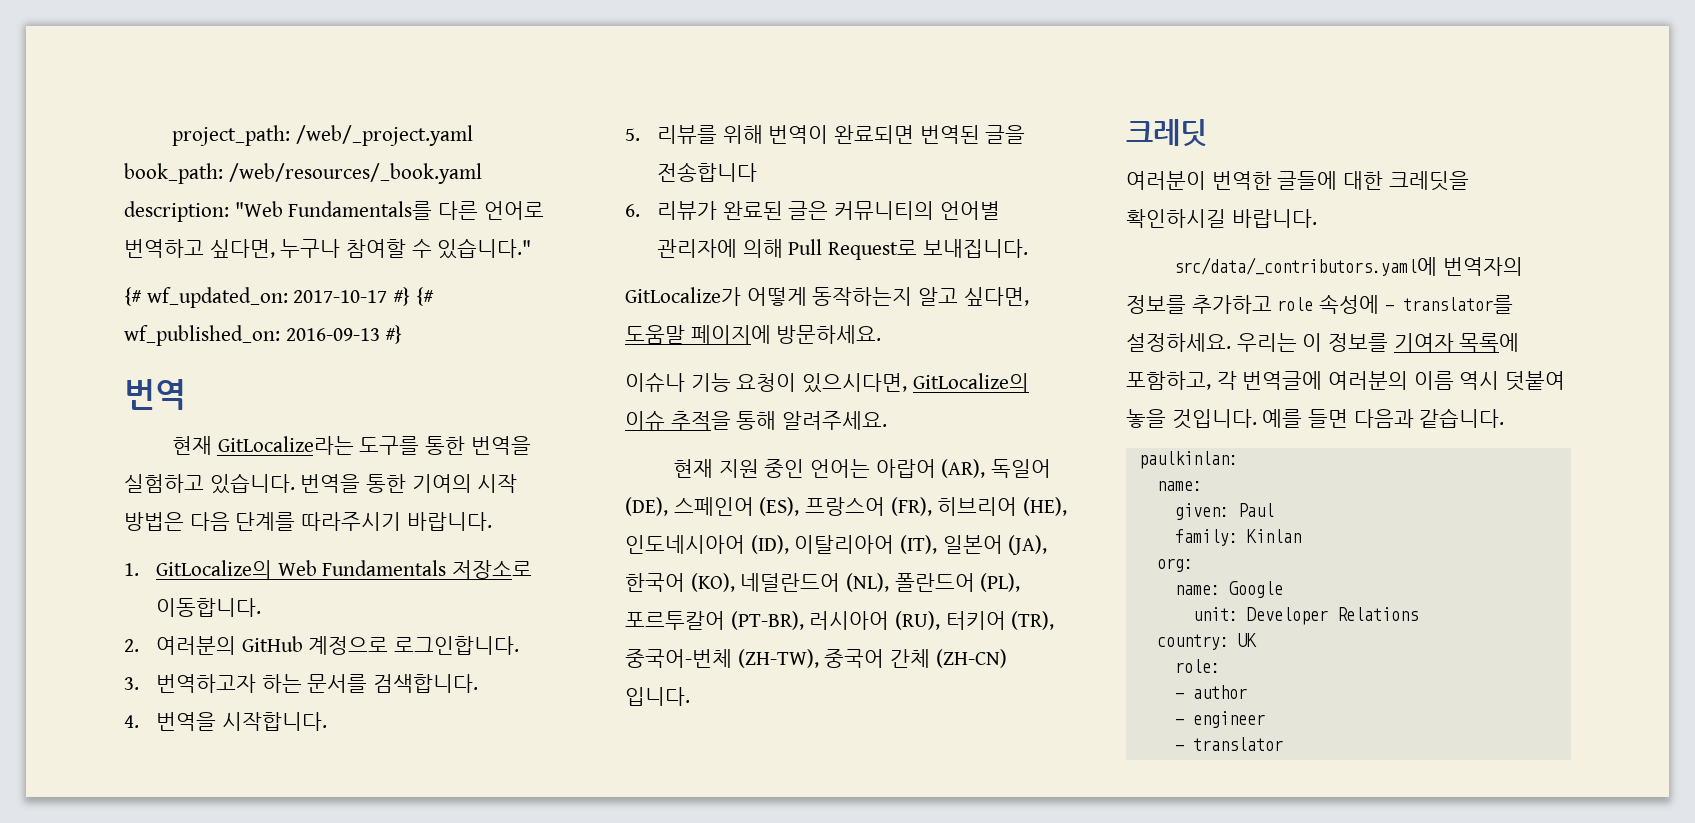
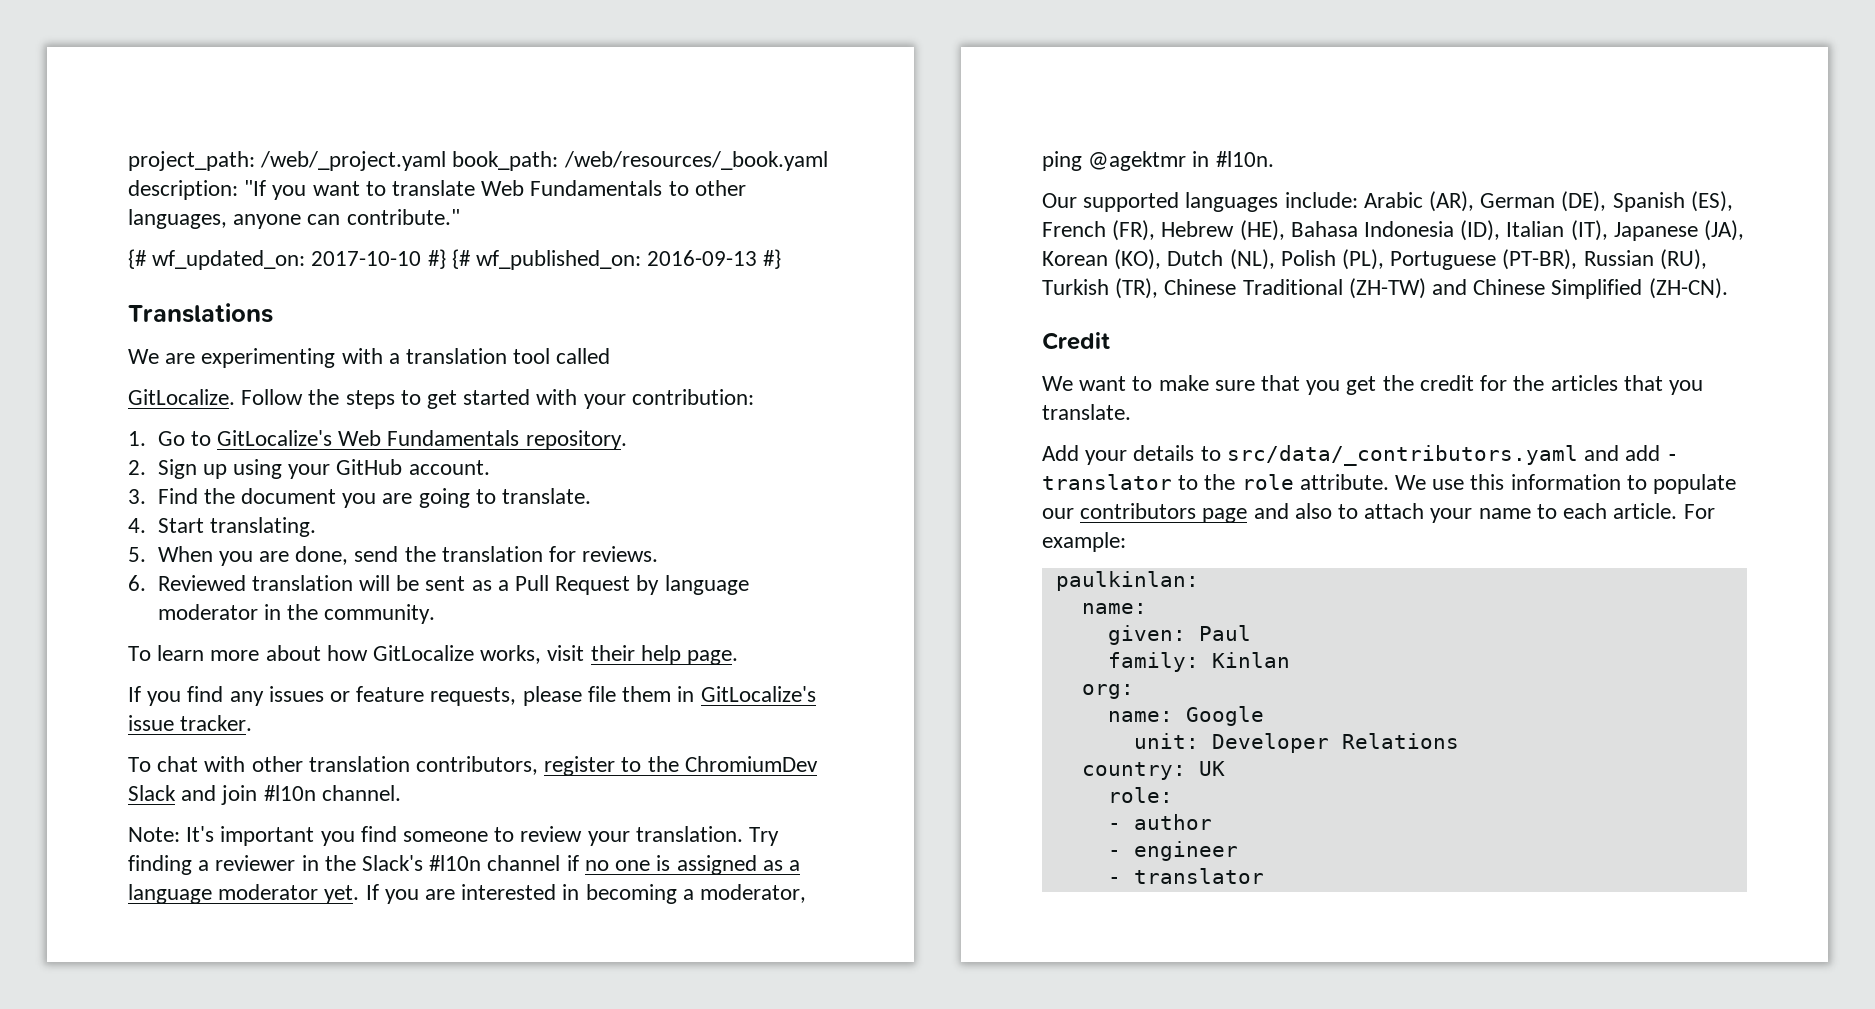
- project_path: /web/_project.yaml book_path: /web/resources/_book.yaml description: "Web Fundamentals를 다른 언어로 번역하고 싶다면, 누구나 참여할 수 있습니다."
+ project_path: /web/_project.yaml book_path: /web/resources/_book.yaml description: "If you want to translate Web Fundamentals to other languages, anyone can contribute."
- {# wf_updated_on: 2017-10-17 #} {# wf_published_on: 2016-09-13 #}
+ {# wf_updated_on: 2017-10-10 #} {# wf_published_on: 2016-09-13 #}
- 번역
- 현재 GitLocalize라는 도구를 통한 번역을 실험하고 있습니다. 번역을 통한 기여의 시작 방법은 다음 단계를 따라주시기 바랍니다.
- 1. GitLocalize의 Web Fundamentals 저장소로 이동합니다.
- 2. 여러분의 GitHub 계정으로 로그인합니다.
- 3. 번역하고자 하는 문서를 검색합니다.
+ Translations
+ We are experimenting with a translation tool called
+ GitLocalize. Follow the steps to get started with your contribution:
+ 1. Go to GitLocalize's Web Fundamentals repository.
+ 2. Sign up using your GitHub account.
+ 3. Find the document you are going to translate.
- 4. 번역을 시작합니다.
+ 4. Start translating.
- 5. 리뷰를 위해 번역이 완료되면 번역된 글을 전송합니다
- 6. 리뷰가 완료된 글은 커뮤니티의 언어별 관리자에 의해 Pull Request로 보내집니다.
- GitLocalize가 어떻게 동작하는지 알고 싶다면, 도움말 페이지에 방문하세요.
- 이슈나 기능 요청이 있으시다면, GitLocalize의 이슈 추적을 통해 알려주세요.
- 현재 지원 중인 언어는 아랍어 (AR), 독일어 (DE), 스페인어 (ES), 프랑스어 (FR), 히브리어 (HE), 인도네시아어 (ID), 이탈리아어 (IT), 일본어 (JA), 한국어 (KO), 네덜란드어 (NL), 폴란드어 (PL), 포르투칼어 (PT-BR), 러시아어 (RU), 터키어 (TR), 중국어-번체 (ZH-TW), 중국어 간체 (ZH-CN) 입니다.
- 크레딧
- 여러분이 번역한 글들에 대한 크레딧을 확인하시길 바랍니다.
- src/data/_contributors.yaml에 번역자의 정보를 추가하고 role 속성에 - translator를 설정하세요. 우리는 이 정보를 기여자 목록에 포함하고, 각 번역글에 여러분의 이름 역시 덧붙여 놓을 것입니다. 예를 들면 다음과 같습니다.
+ 5. When you are done, send the translation for reviews.
+ 6. Reviewed translation will be sent as a Pull Request by language moderator in the community.
+ To learn more about how GitLocalize works, visit their help page.
+ If you find any issues or feature requests, please file them in GitLocalize's issue tracker.
+ To chat with other translation contributors, register to the ChromiumDev Slack and join #l10n channel.
+ Note: It's important you find someone to review your translation. Try finding a reviewer in the Slack's #l10n channel if no one is assigned as a language moderator yet. If you are interested in becoming a moderator, ping @agektmr in #l10n.
+ Our supported languages include: Arabic (AR), German (DE), Spanish (ES), French (FR), Hebrew (HE), Bahasa Indonesia (ID), Italian (IT), Japanese (JA), Korean (KO), Dutch (NL), Polish (PL), Portuguese (PT-BR), Russian (RU), Turkish (TR), Chinese Traditional (ZH-TW) and Chinese Simplified (ZH-CN).
+ Credit
+ We want to make sure that you get the credit for the articles that you translate.
+ Add your details to src/data/_contributors.yaml and add - translator to the role attribute. We use this information to populate our contributors page and also to attach your name to each article. For example:

